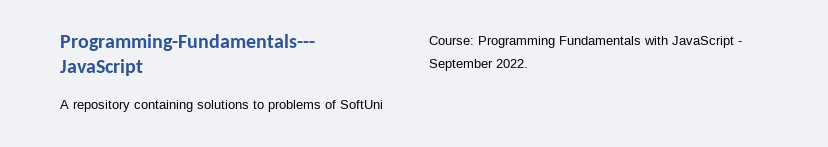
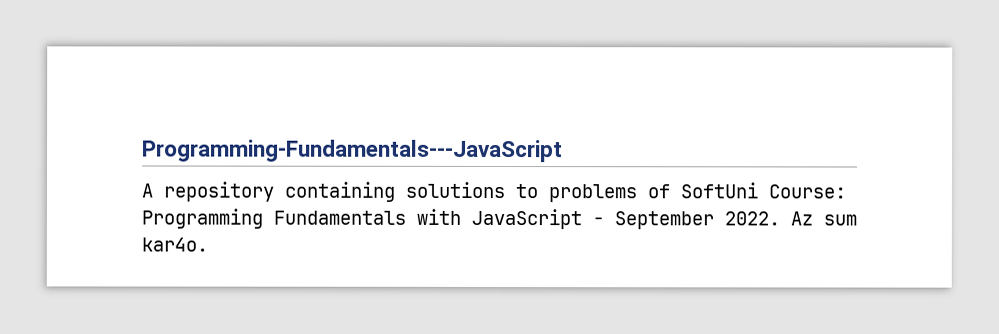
+ Az sum kar4o.

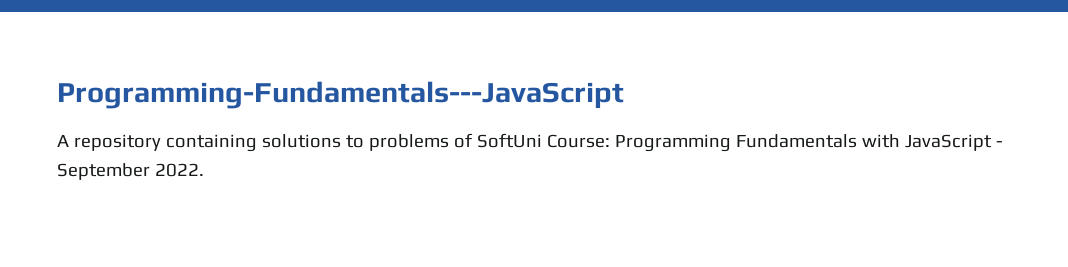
- Az sum kar4o.

